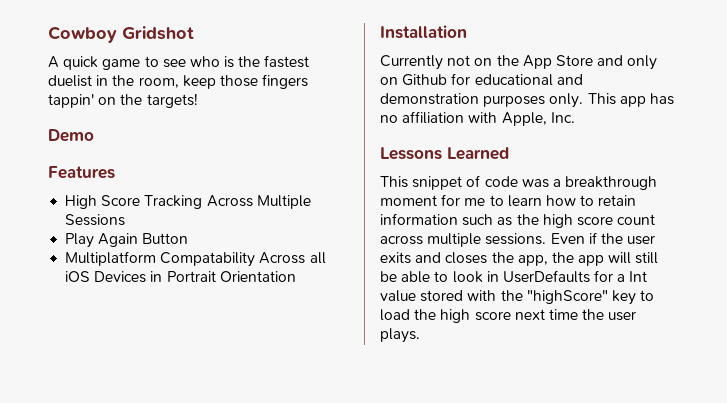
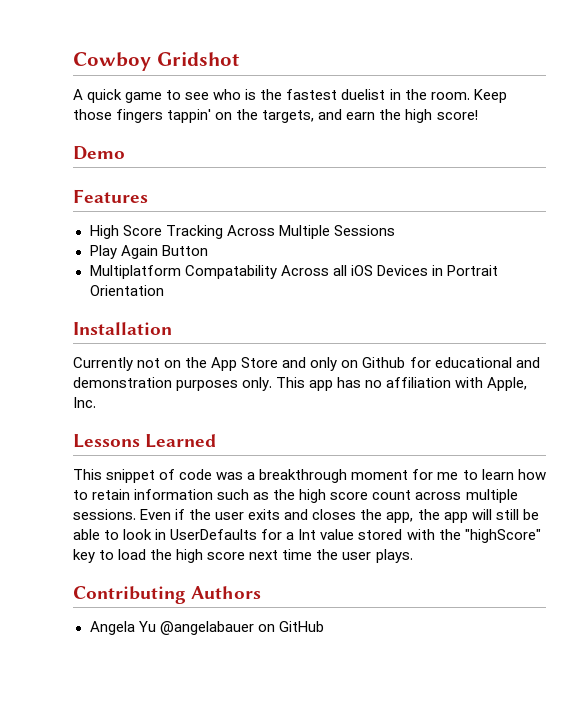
- A quick game to see who is the fastest duelist in the room, keep those fingers tappin' on the targets!
+ A quick game to see who is the fastest duelist in the room. Keep those fingers tappin' on the targets, and earn the high score!
+ Contributing Authors
+ Angela Yu @angelabauer on GitHub

